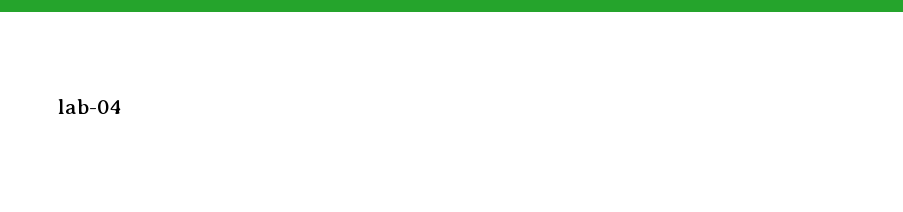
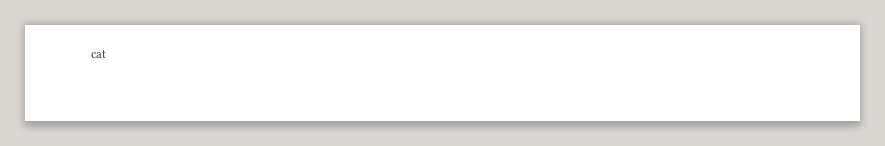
- lab-04
+ cat

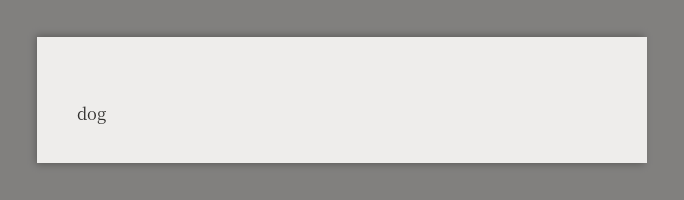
- cat
+ dog

